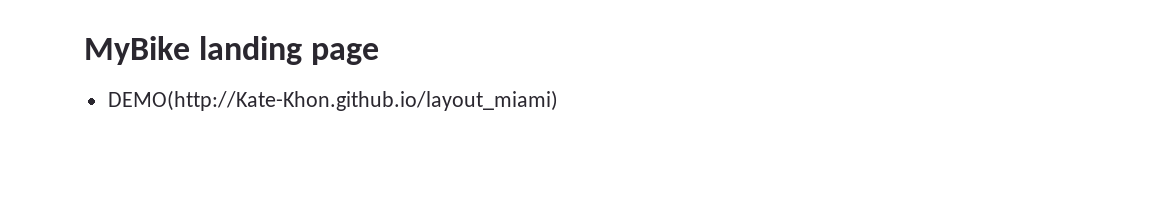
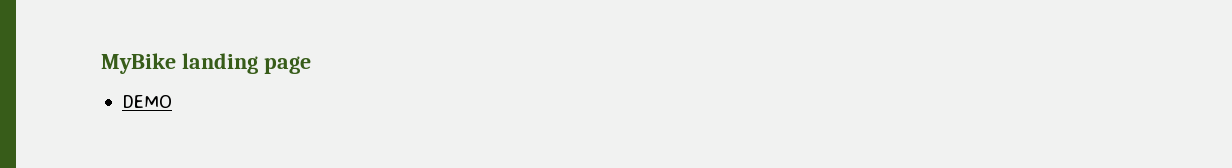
- DEMO(http://Kate-Khon.github.io/layout_miami)
+ DEMO

